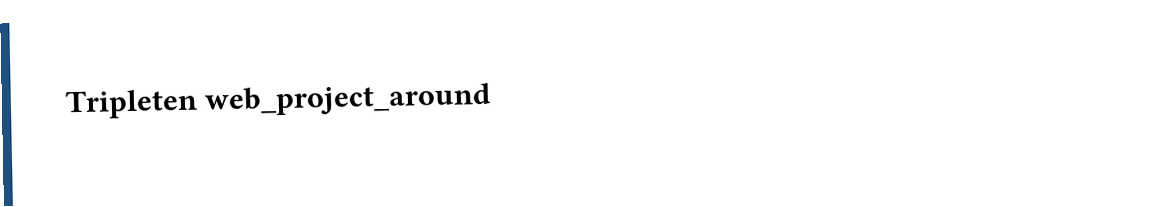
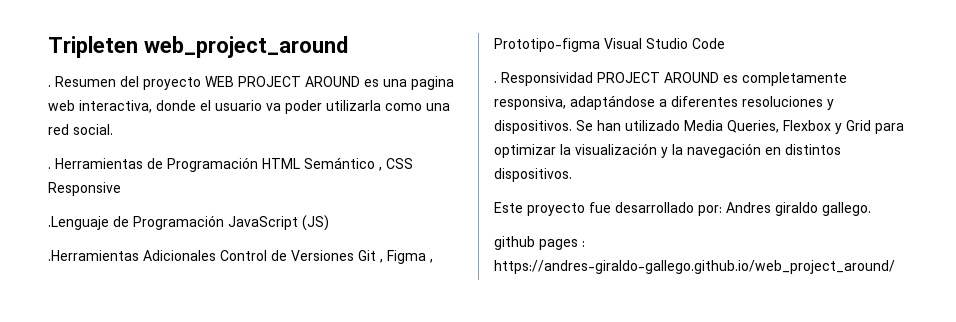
+ . Resumen del proyecto WEB PROJECT AROUND es una pagina web interactiva, donde el usuario va poder utilizarla como una red social.
+ . Herramientas de Programación HTML Semántico , CSS Responsive
+ .Lenguaje de Programación JavaScript (JS)
+ .Herramientas Adicionales Control de Versiones Git , Figma , Prototipo-figma Visual Studio Code
+ . Responsividad PROJECT AROUND es completamente responsiva, adaptándose a diferentes resoluciones y dispositivos. Se han utilizado Media Queries, Flexbox y Grid para optimizar la visualización y la navegación en distintos dispositivos.
+ Este proyecto fue desarrollado por: Andres giraldo gallego.
+ github pages : https://andres-giraldo-gallego.github.io/web_project_around/

